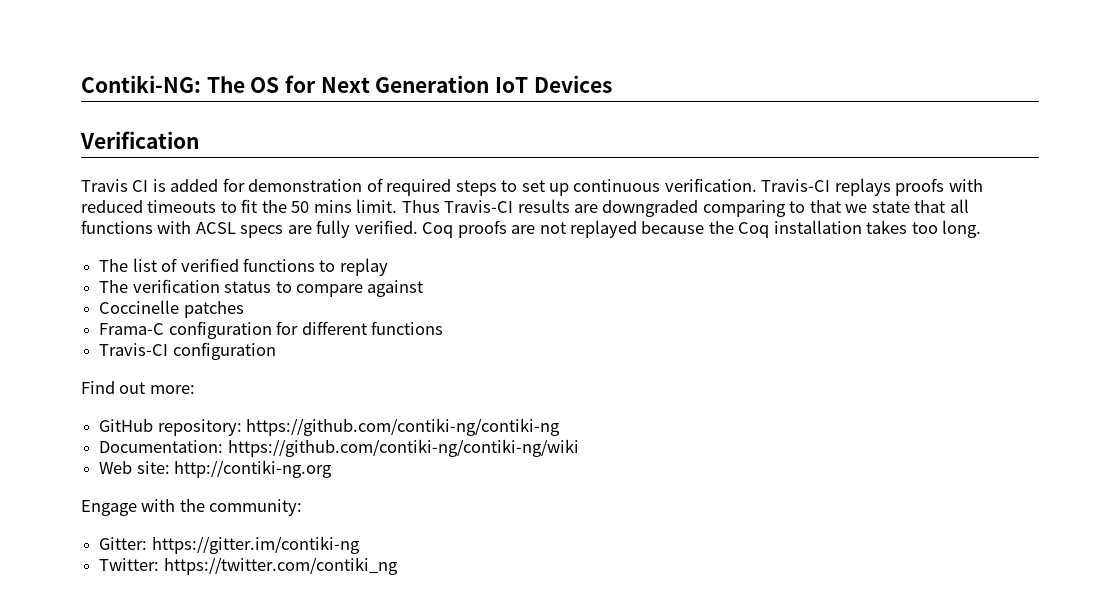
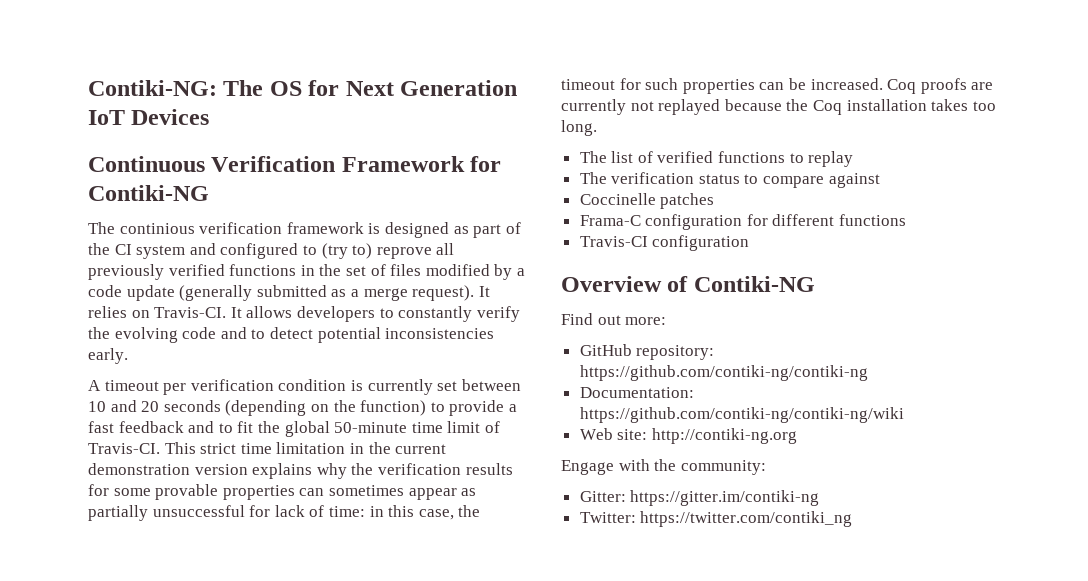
- Verification
- Travis CI is added for demonstration of required steps to set up continuous verification. Travis-CI replays proofs with reduced timeouts to fit the 50 mins limit. Thus Travis-CI results are downgraded comparing to that we state that all functions with ACSL specs are fully verified.
+ Continuous Verification Framework for Contiki-NG
+ The continious verification framework is designed as part of the CI system and configured to (try to) reprove all previously verified functions in the set of files modified by a code update (generally submitted as a merge request). It relies on Travis-CI. It allows developers to constantly verify the evolving code and to detect potential inconsistencies early.
+ A timeout per verification condition is currently set between 10 and 20 seconds (depending on the function) to provide a fast feedback and to fit the global 50-minute time limit of Travis-CI. This strict time limitation in the current demonstration version explains why the verification results for some provable properties can sometimes appear as partially unsuccessful for lack of time: in this case, the timeout for such properties can be increased.
- Coq proofs are not replayed because the Coq installation takes too long.
+ Coq proofs are currently not replayed because the Coq installation takes too long.
+ Overview of Contiki-NG

